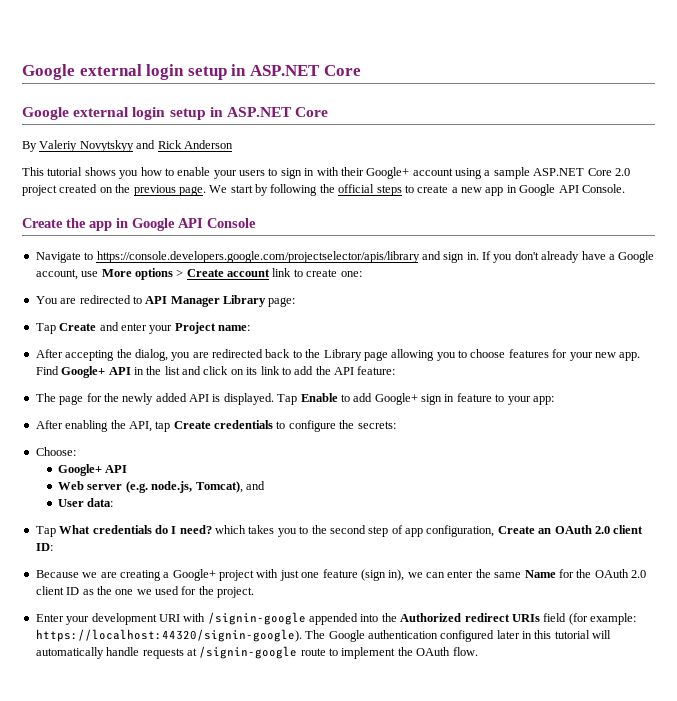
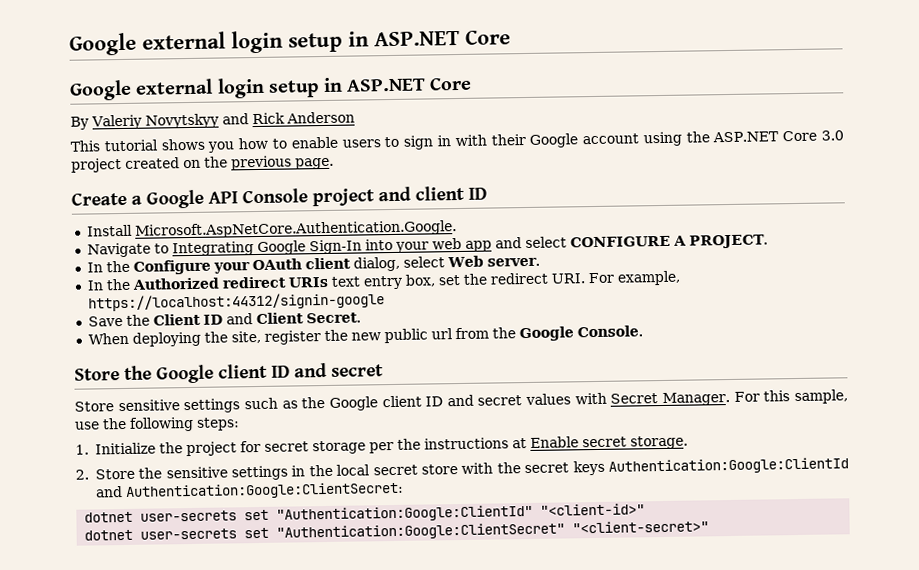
- This tutorial shows you how to enable your users to sign in with their Google+ account using a sample ASP.NET Core 2.0 project created on the previous page. We start by following the official steps to create a new app in Google API Console.
- Create the app in Google API Console
- Navigate to https://console.developers.google.com/projectselector/apis/library and sign in. If you don't already have a Google account, use More options > Create account link to create one:
- You are redirected to API Manager Library page:
- Tap Create and enter your Project name:
- After accepting the dialog, you are redirected back to the Library page allowing you to choose features for your new app. Find Google+ API in the list and click on its link to add the API feature:
- The page for the newly added API is displayed. Tap Enable to add Google+ sign in feature to your app:
- After enabling the API, tap Create credentials to configure the secrets:
- Choose:
- Google+ API
- Web server (e.g. node.js, Tomcat), and
- User data:
- Tap What credentials do I need? which takes you to the second step of app configuration, Create an OAuth 2.0 client ID:
- Because we are creating a Google+ project with just one feature (sign in), we can enter the same Name for the OAuth 2.0 client ID as the one we used for the project.
- Enter your development URI with /signin-google appended into the Authorized redirect URIs field (for example: https://localhost:44320/signin-google). The Google authentication configured later in this tutorial will automatically handle requests at /signin-google route to implement the OAuth flow.
+ This tutorial shows you how to enable users to sign in with their Google account using the ASP.NET Core 3.0 project created on the previous page.
+ Create a Google API Console project and client ID
+ Install Microsoft.AspNetCore.Authentication.Google.
+ Navigate to Integrating Google Sign-In into your web app and select CONFIGURE A PROJECT.
+ In the Configure your OAuth client dialog, select Web server.
+ In the Authorized redirect URIs text entry box, set the redirect URI. For example, https://localhost:44312/signin-google
+ Save the Client ID and Client Secret.
+ When deploying the site, register the new public url from the Google Console.
+ Store the Google client ID and secret
+ Store sensitive settings such as the Google client ID and secret values with Secret Manager. For this sample, use the following steps:
+ 1. Initialize the project for secret storage per the instructions at Enable secret storage.
+ 2. Store the sensitive settings in the local secret store with the secret keys Authentication:Google:ClientId and Authentication:Google:ClientSecret:
+ dotnet user-secrets set "Authentication:Google:ClientId" "<client-id>"
+ dotnet user-secrets set "Authentication:Google:ClientSecret" "<client-secret>"

